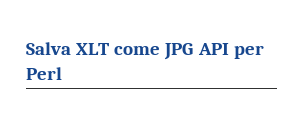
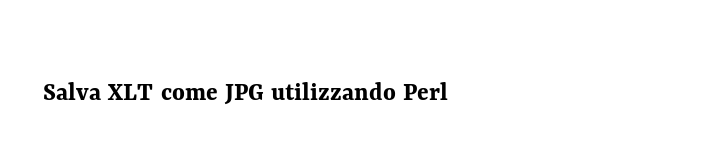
- Salva XLT come JPG API per Perl
+ Salva XLT come JPG utilizzando Perl

